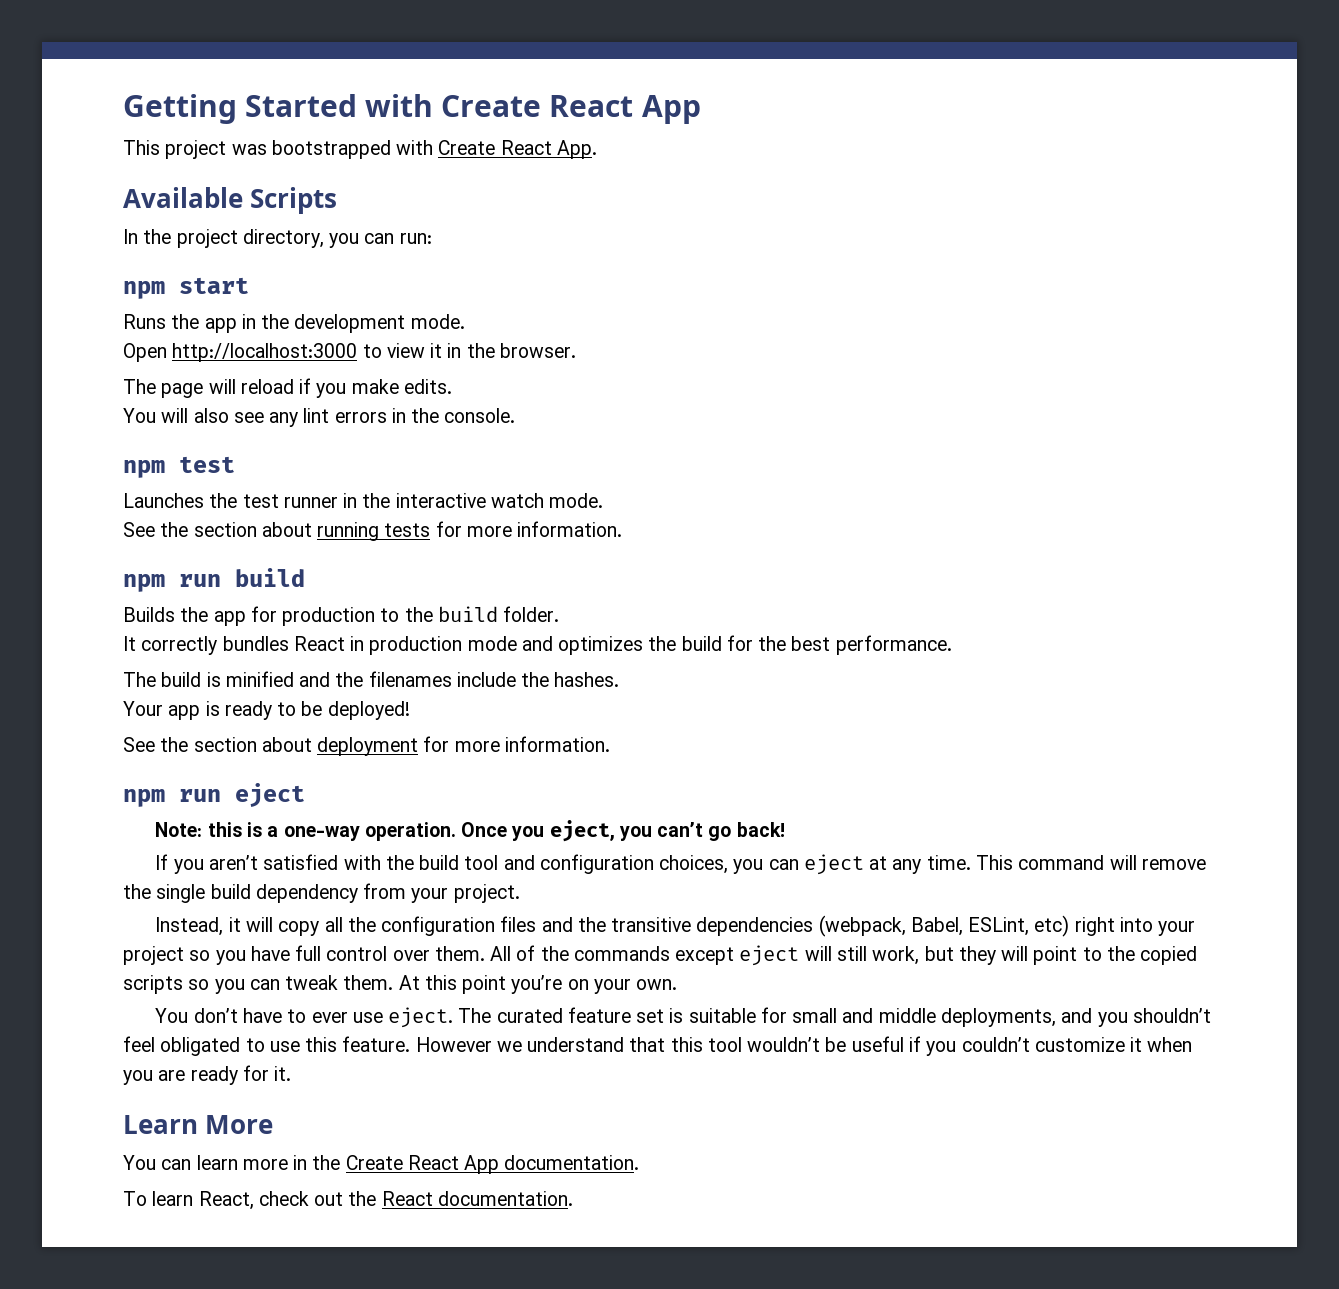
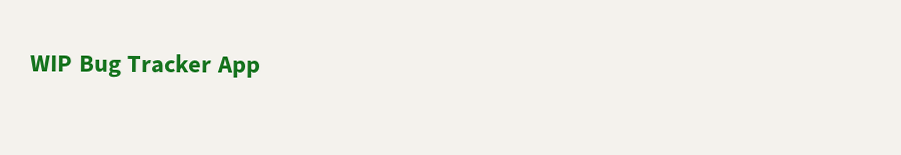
- Getting Started with Create React App
- This project was bootstrapped with Create React App.
- Available Scripts
- In the project directory, you can run:
- npm start
- Runs the app in the development mode.
- Open http://localhost:3000 to view it in the browser.
- The page will reload if you make edits.
- You will also see any lint errors in the console.
- npm test
- Launches the test runner in the interactive watch mode.
- See the section about running tests for more information.
- npm run build
- Builds the app for production to the build folder.
- It correctly bundles React in production mode and optimizes the build for the best performance.
- The build is minified and the filenames include the hashes.
- Your app is ready to be deployed!
- See the section about deployment for more information.
- npm run eject
- Note: this is a one-way operation. Once you eject, you can’t go back!
- If you aren’t satisfied with the build tool and configuration choices, you can eject at any time. This command will remove the single build dependency from your project.
- Instead, it will copy all the configuration files and the transitive dependencies (webpack, Babel, ESLint, etc) right into your project so you have full control over them. All of the commands except eject will still work, but they will point to the copied scripts so you can tweak them. At this point you’re on your own.
- You don’t have to ever use eject. The curated feature set is suitable for small and middle deployments, and you shouldn’t feel obligated to use this feature. However we understand that this tool wouldn’t be useful if you couldn’t customize it when you are ready for it.
- Learn More
- You can learn more in the Create React App documentation.
- To learn React, check out the React documentation.
+ WIP Bug Tracker App

